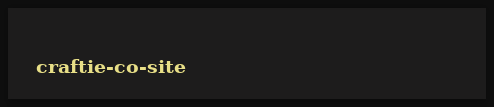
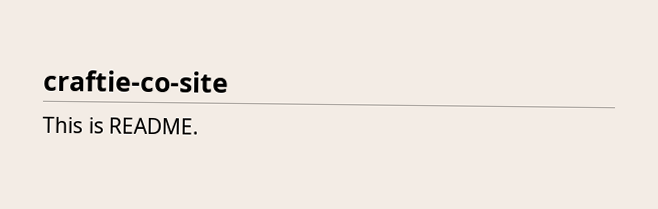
+ This is README.

